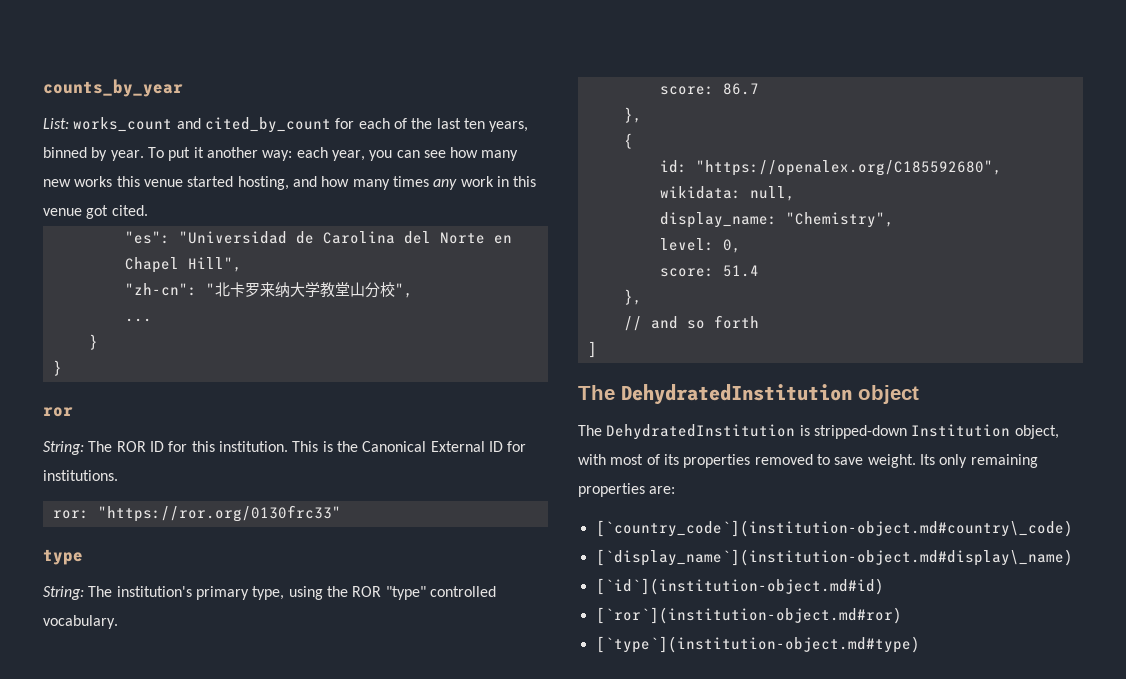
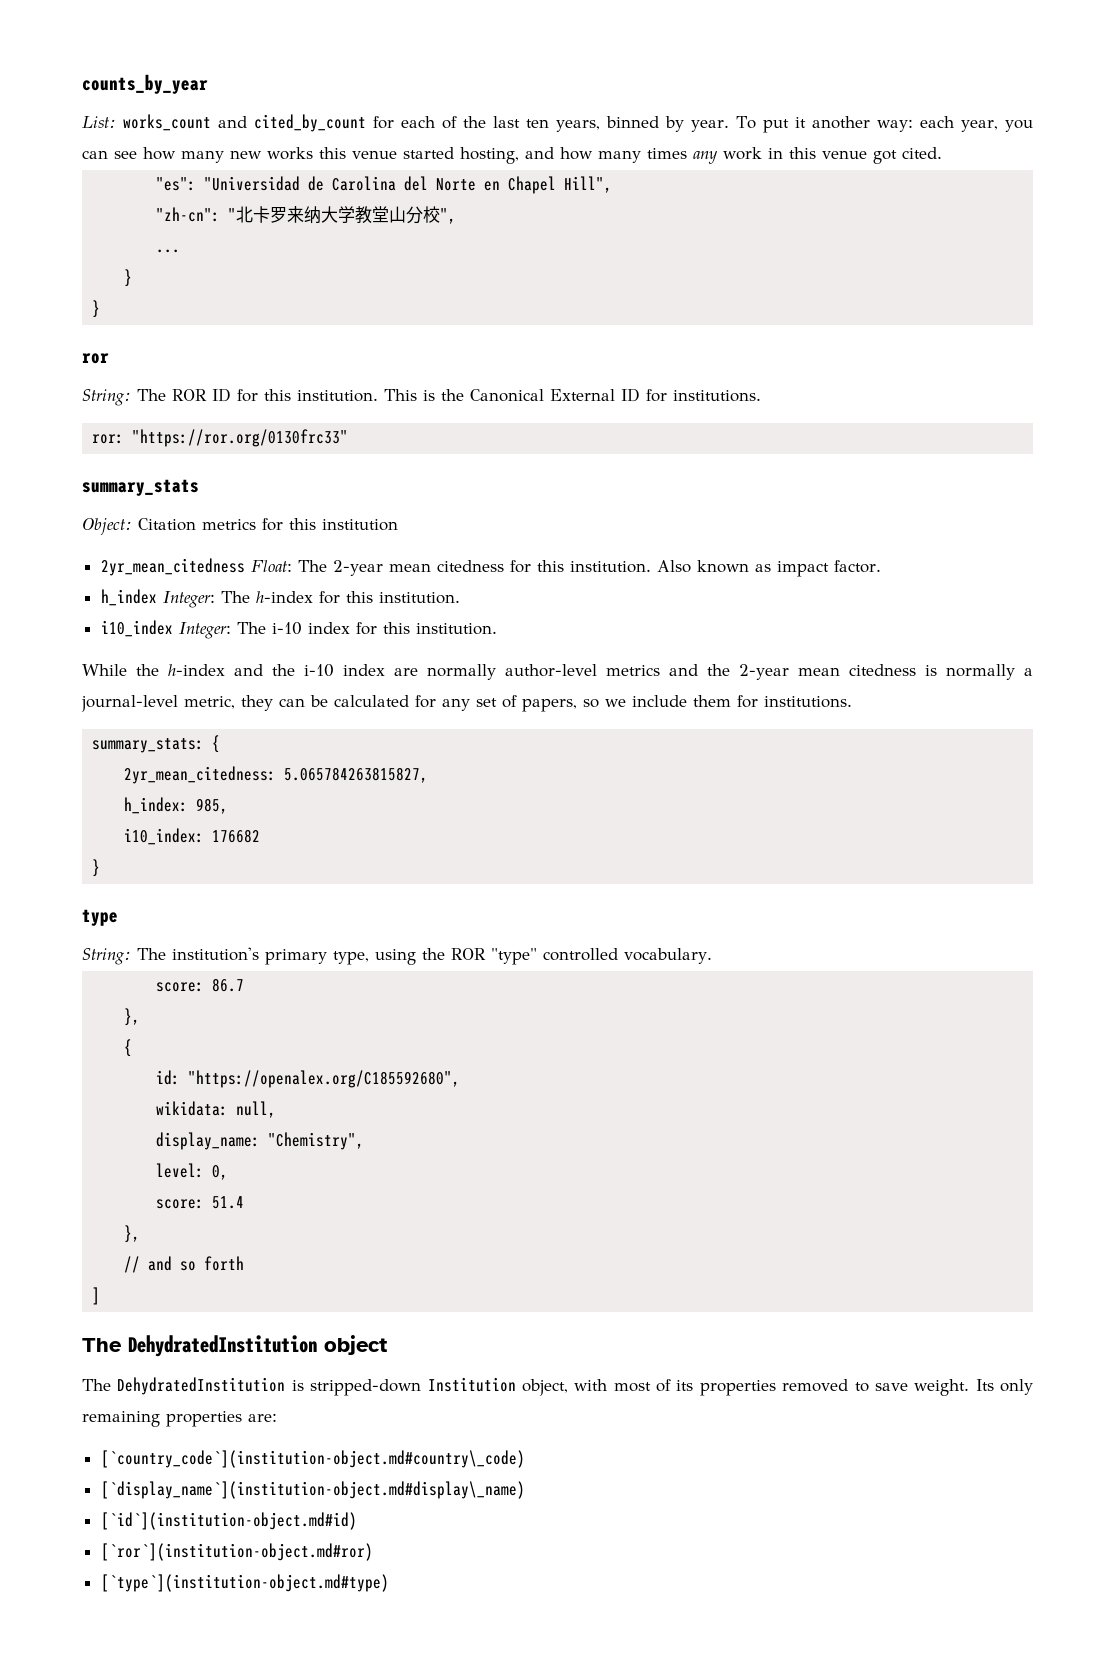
+ summary_stats
+ Object: Citation metrics for this institution
+ 2yr_mean_citedness Float: The 2-year mean citedness for this institution. Also known as impact factor.
+ h_index Integer: The h-index for this institution.
+ i10_index Integer: The i-10 index for this institution.
+ While the h-index and the i-10 index are normally author-level metrics and the 2-year mean citedness is normally a journal-level metric, they can be calculated for any set of papers, so we include them for institutions.
+ summary_stats: {
+ 2yr_mean_citedness: 5.065784263815827,
+ h_index: 985,
+ i10_index: 176682
+ }

